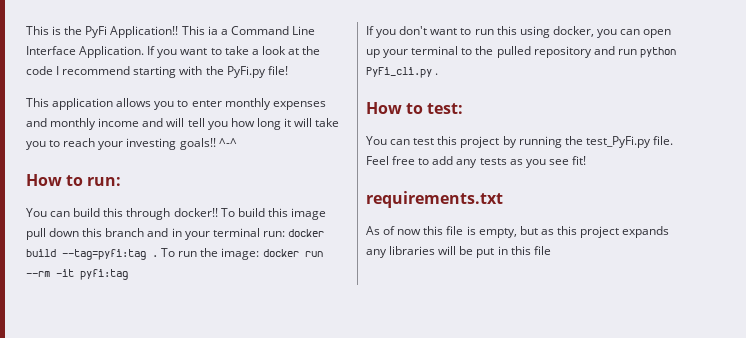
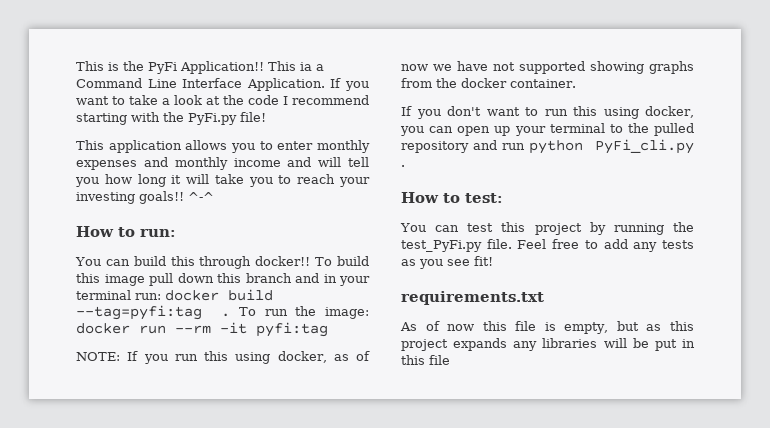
+ NOTE: If you run this using docker, as of now we have not supported showing graphs from the docker container.

